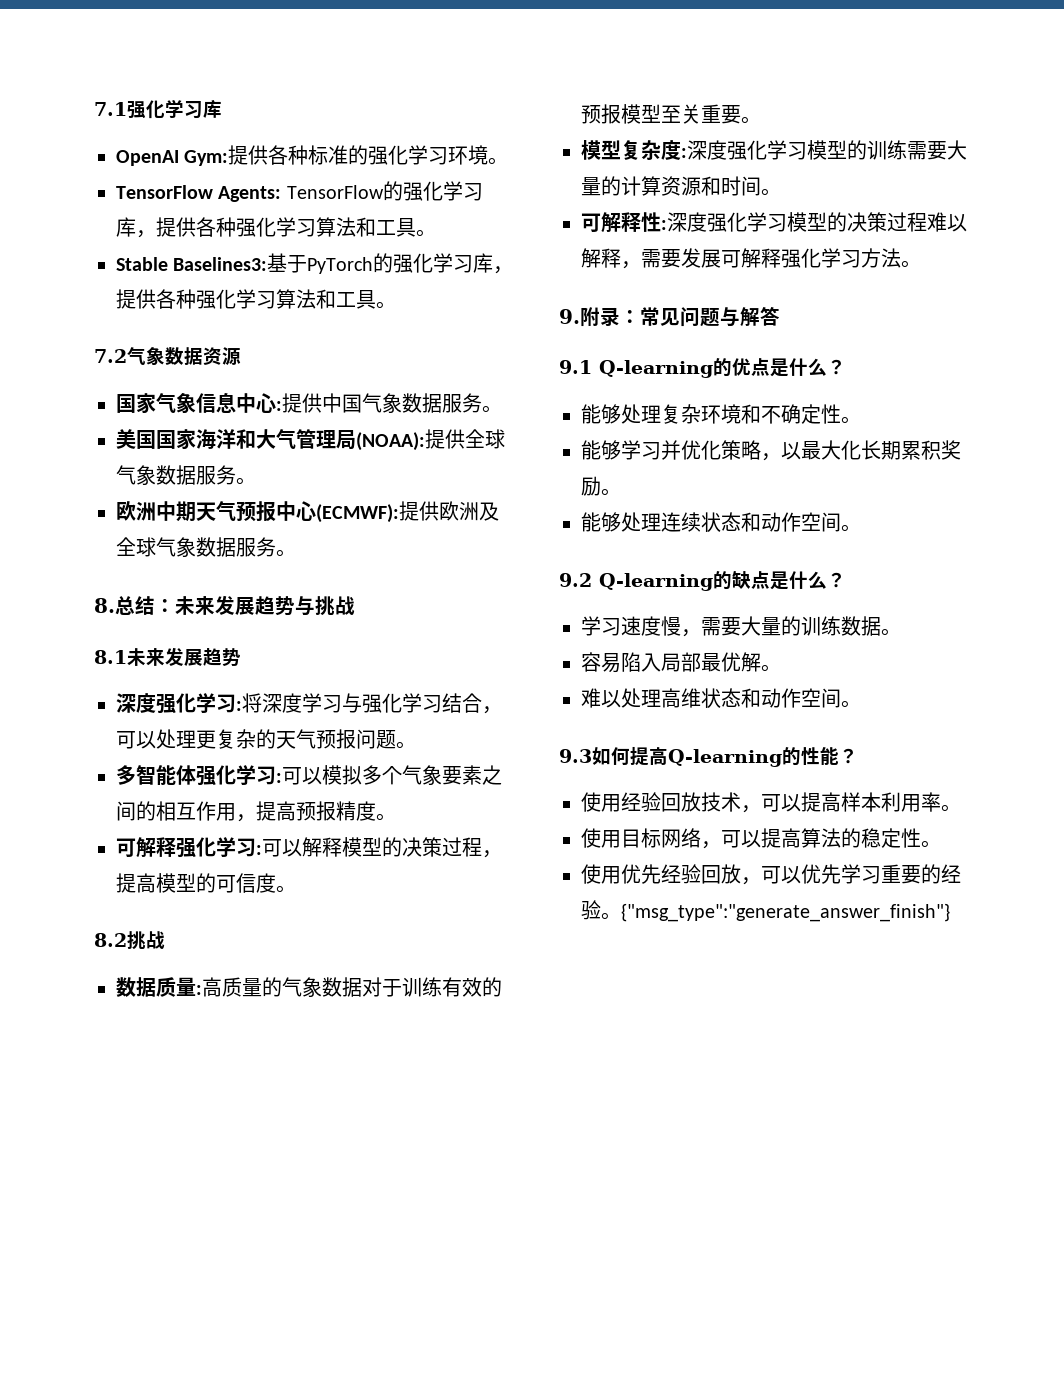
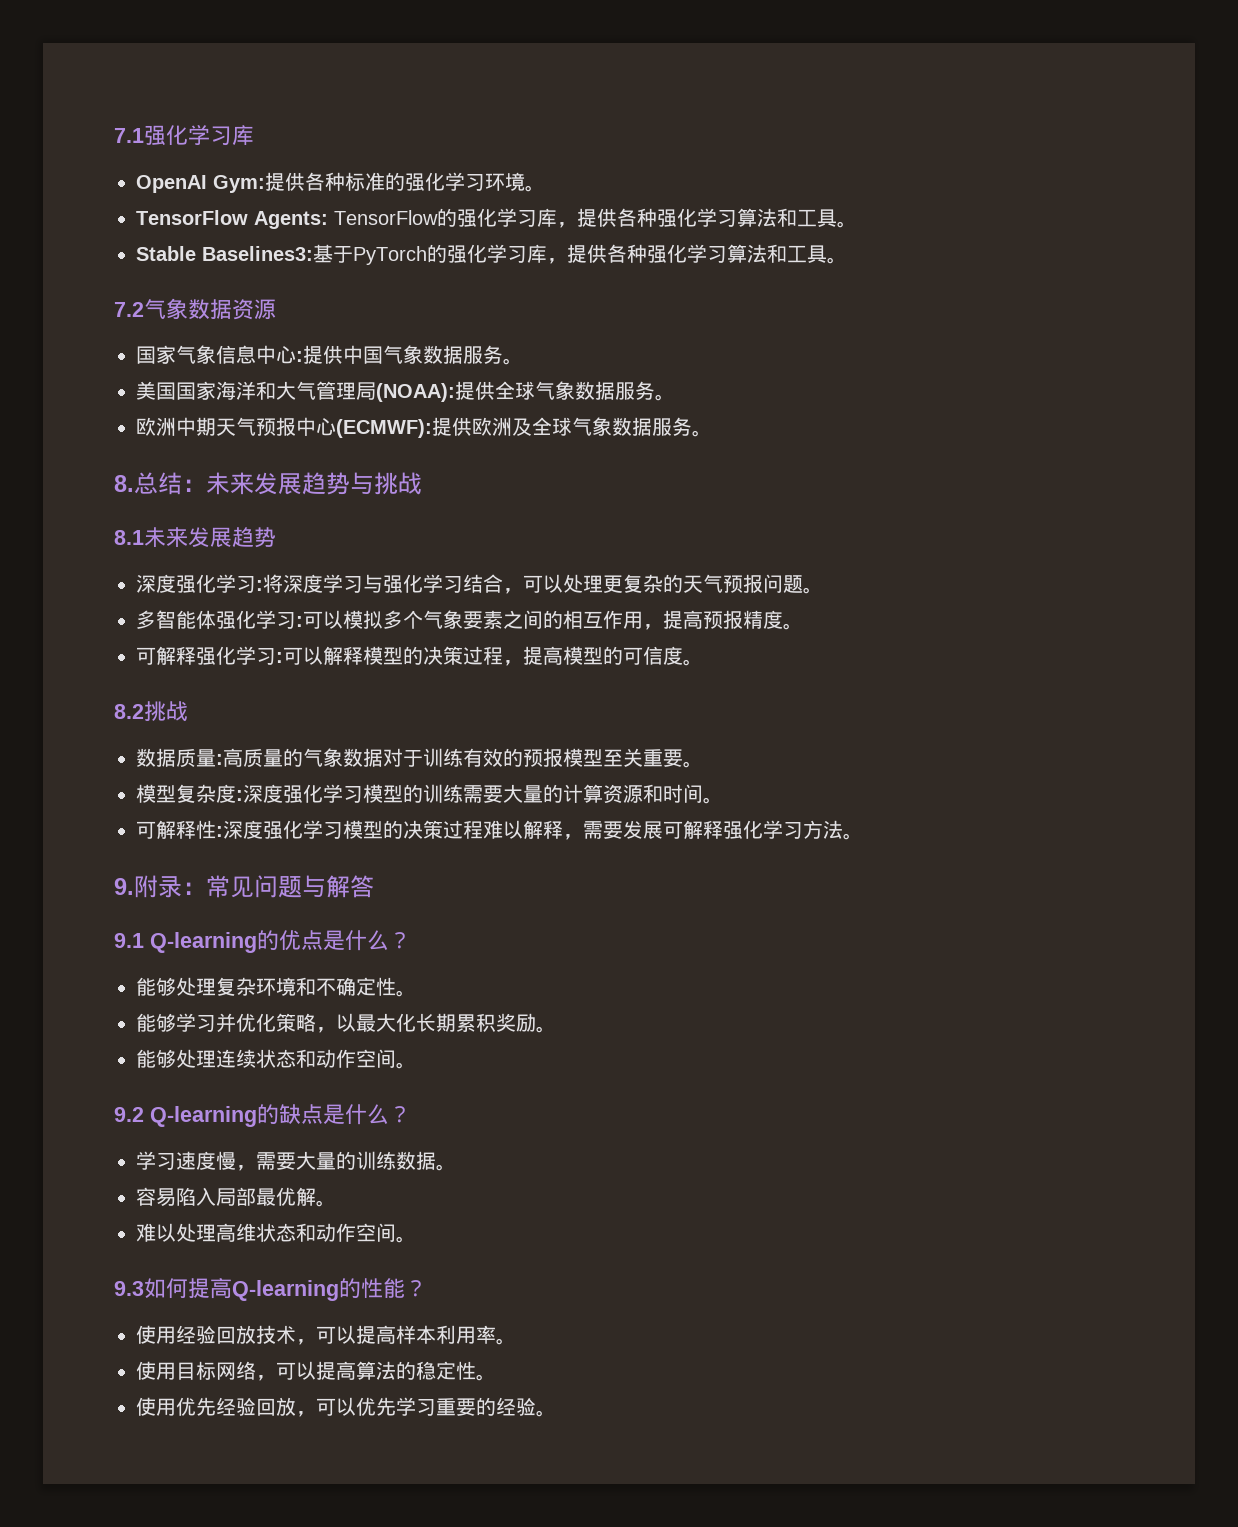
- {"msg_type":"generate_answer_finish"}

